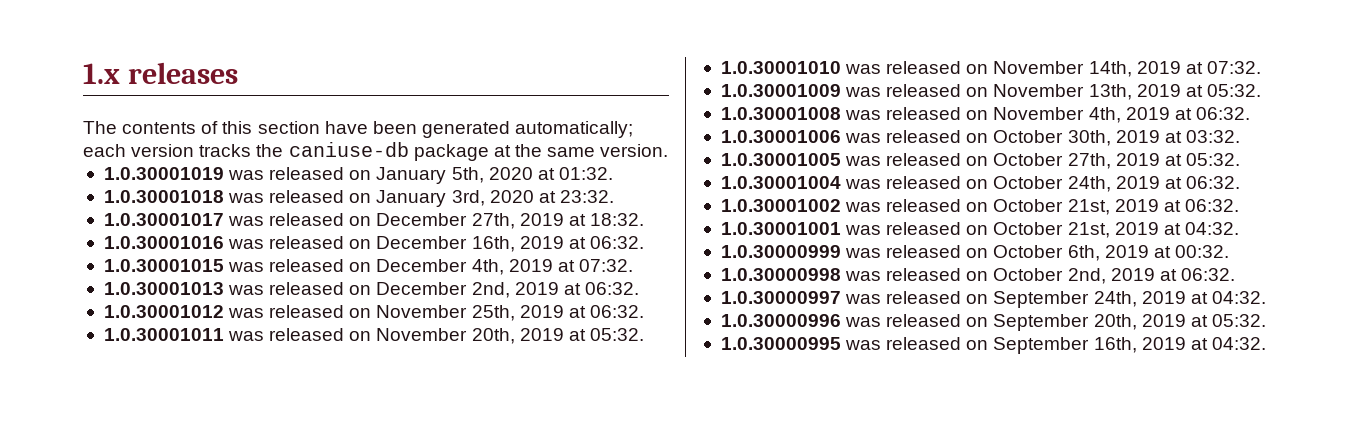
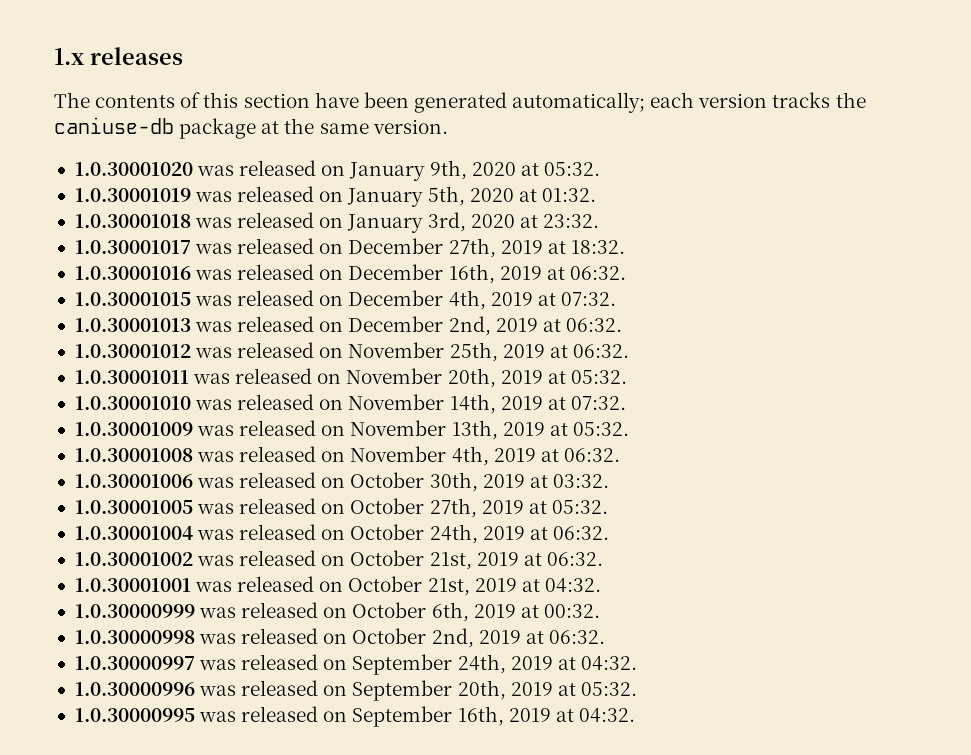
+ 1.0.30001020 was released on January 9th, 2020 at 05:32.

